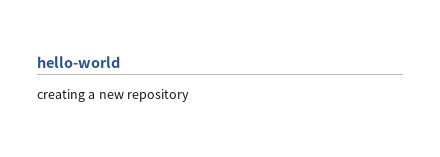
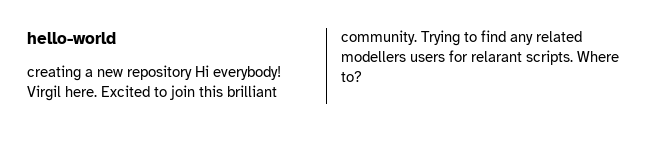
- creating a new repository
+ creating a new repository Hi everybody! Virgil here. Excited to join this brilliant community. Trying to find any related modellers users for relarant scripts. Where to?

